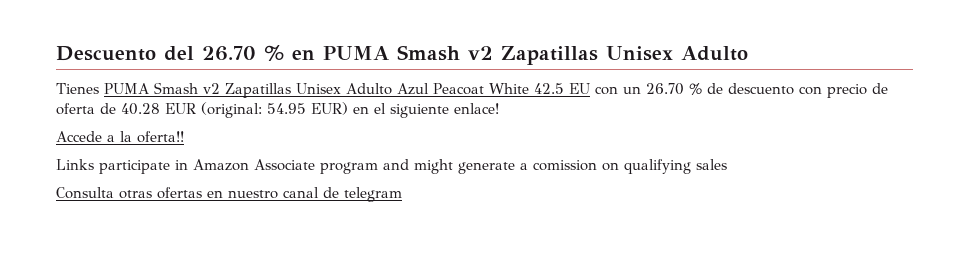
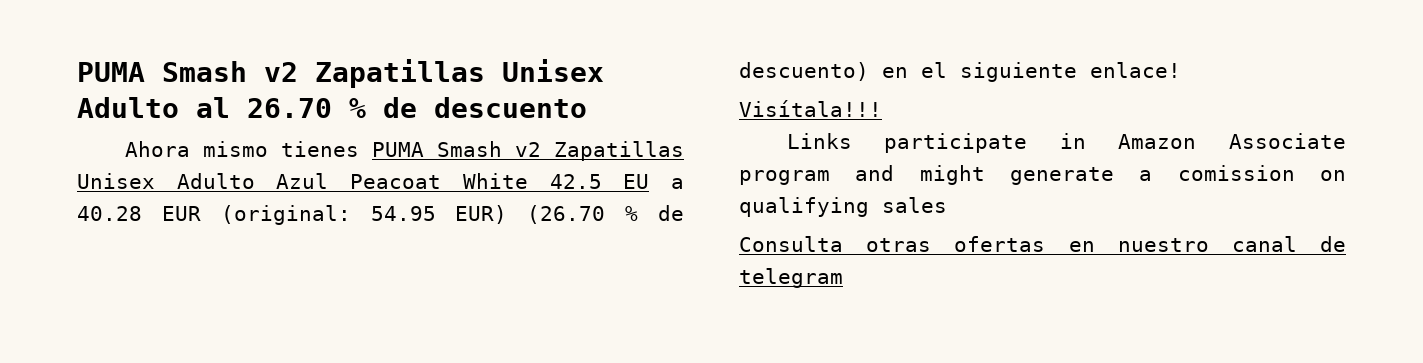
- Descuento del 26.70 % en PUMA Smash v2 Zapatillas Unisex Adulto
- Tienes PUMA Smash v2 Zapatillas Unisex Adulto Azul Peacoat White 42.5 EU con un 26.70 % de descuento con precio de oferta de 40.28 EUR (original: 54.95 EUR) en el siguiente enlace!
+ PUMA Smash v2 Zapatillas Unisex Adulto al 26.70 % de descuento
+ Ahora mismo tienes PUMA Smash v2 Zapatillas Unisex Adulto Azul Peacoat White 42.5 EU a 40.28 EUR (original: 54.95 EUR) (26.70 % de descuento) en el siguiente enlace!
- Accede a la oferta!!
+ Visítala!!!

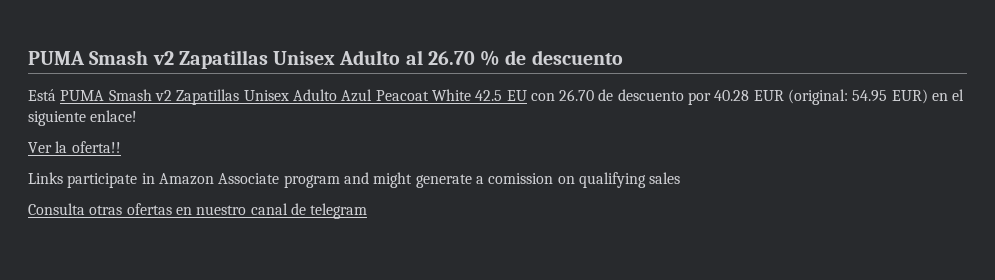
- Ahora mismo tienes PUMA Smash v2 Zapatillas Unisex Adulto Azul Peacoat White 42.5 EU a 40.28 EUR (original: 54.95 EUR) (26.70 % de descuento) en el siguiente enlace!
+ Está PUMA Smash v2 Zapatillas Unisex Adulto Azul Peacoat White 42.5 EU con 26.70 de descuento por 40.28 EUR (original: 54.95 EUR) en el siguiente enlace!
- Visítala!!!
+ Ver la oferta!!

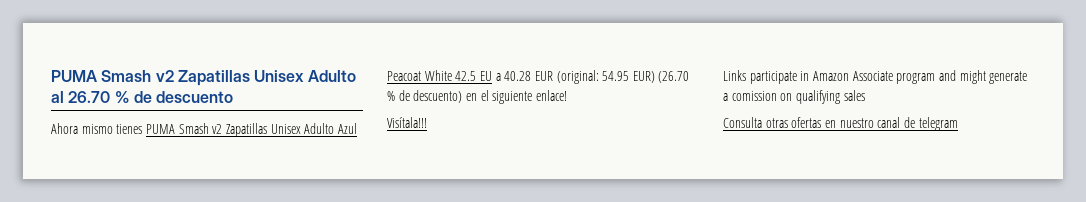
- Está PUMA Smash v2 Zapatillas Unisex Adulto Azul Peacoat White 42.5 EU con 26.70 de descuento por 40.28 EUR (original: 54.95 EUR) en el siguiente enlace!
+ Ahora mismo tienes PUMA Smash v2 Zapatillas Unisex Adulto Azul Peacoat White 42.5 EU a 40.28 EUR (original: 54.95 EUR) (26.70 % de descuento) en el siguiente enlace!
- Ver la oferta!!
+ Visítala!!!

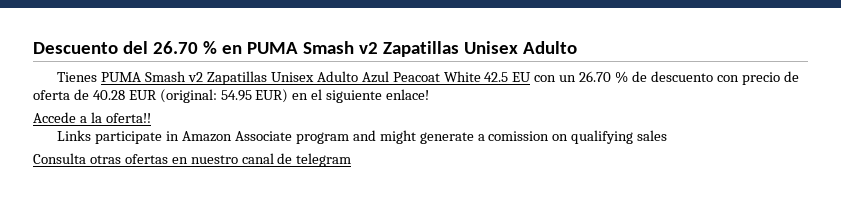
- PUMA Smash v2 Zapatillas Unisex Adulto al 26.70 % de descuento
- Ahora mismo tienes PUMA Smash v2 Zapatillas Unisex Adulto Azul Peacoat White 42.5 EU a 40.28 EUR (original: 54.95 EUR) (26.70 % de descuento) en el siguiente enlace!
+ Descuento del 26.70 % en PUMA Smash v2 Zapatillas Unisex Adulto
+ Tienes PUMA Smash v2 Zapatillas Unisex Adulto Azul Peacoat White 42.5 EU con un 26.70 % de descuento con precio de oferta de 40.28 EUR (original: 54.95 EUR) en el siguiente enlace!
- Visítala!!!
+ Accede a la oferta!!

